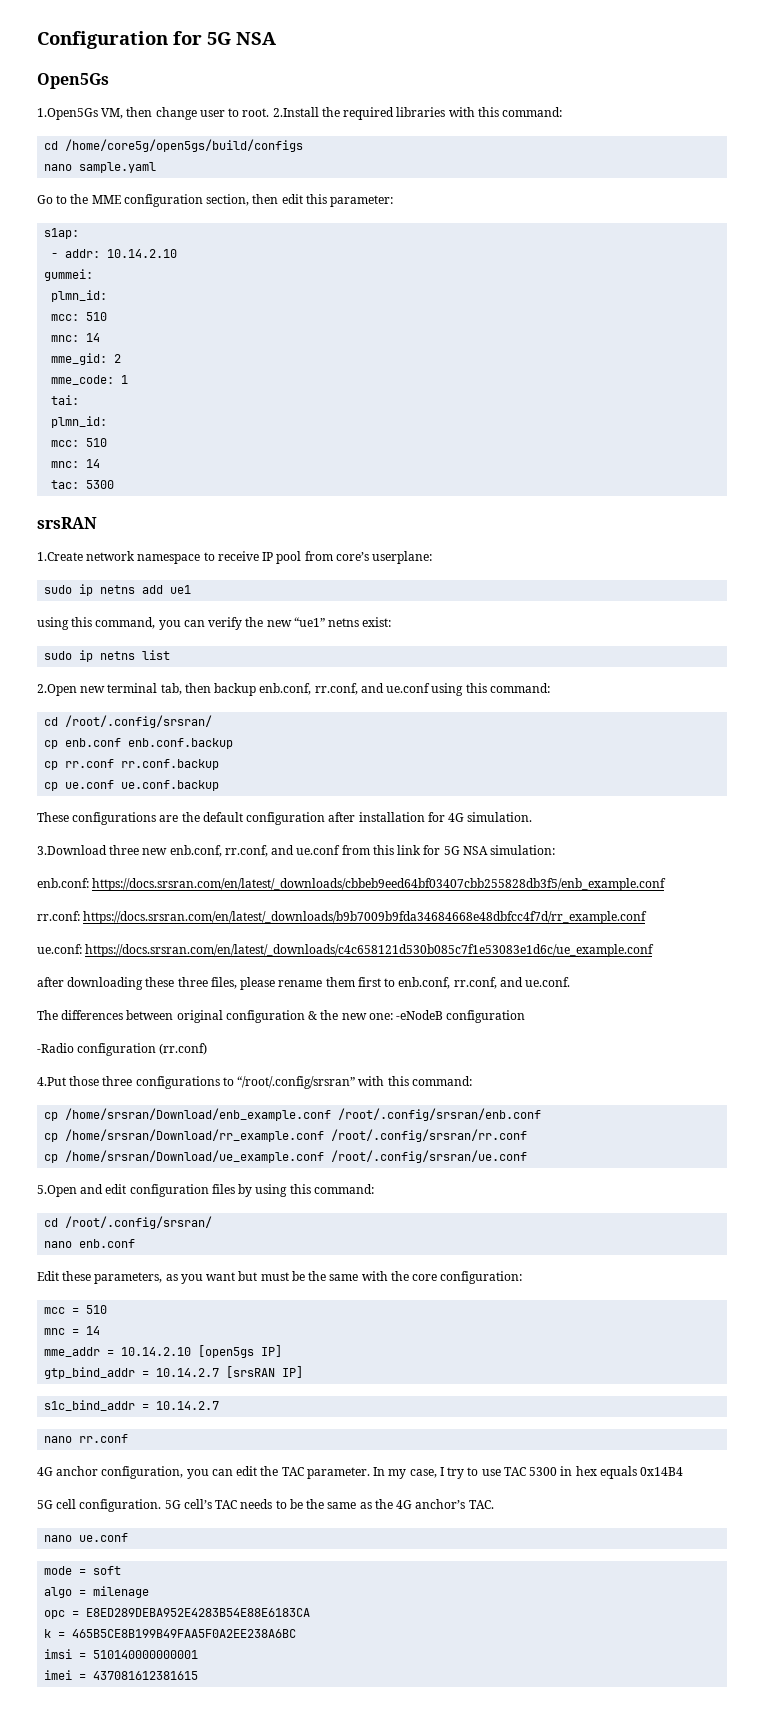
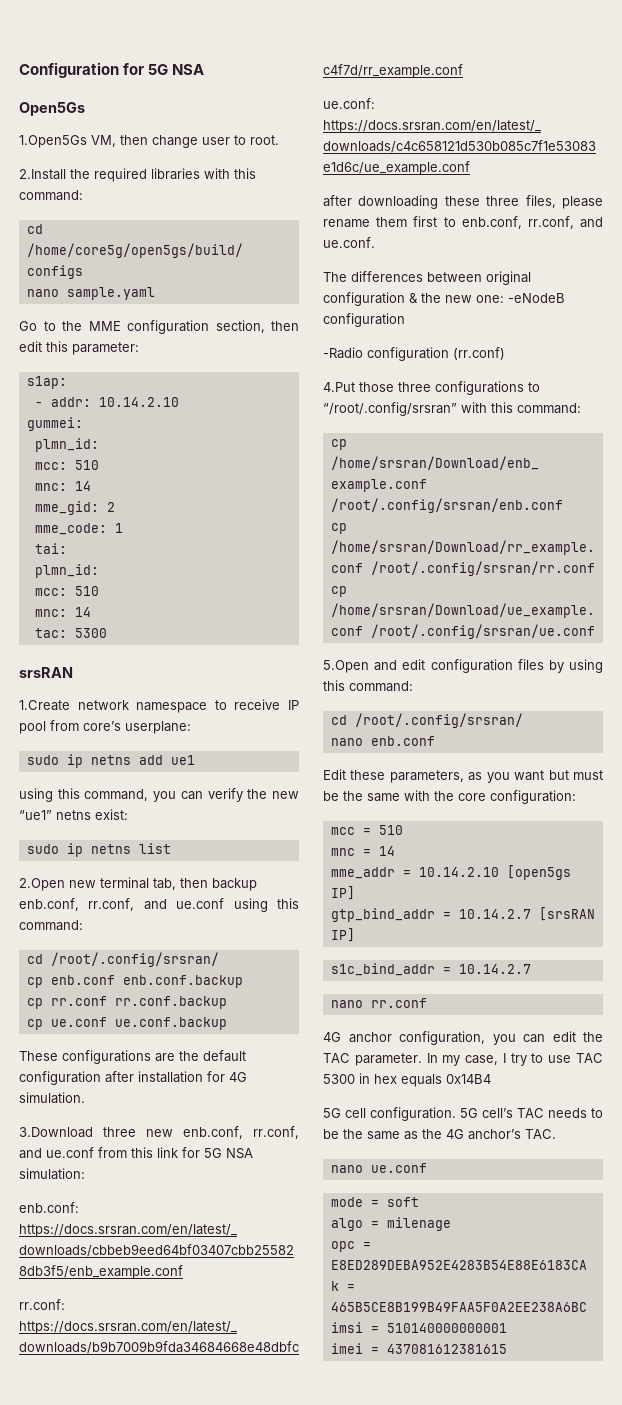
- 1.Open5Gs VM, then change user to root. 2.Install the required libraries with this command:
+ 1.Open5Gs VM, then change user to root.
+ 2.Install the required libraries with this command:

